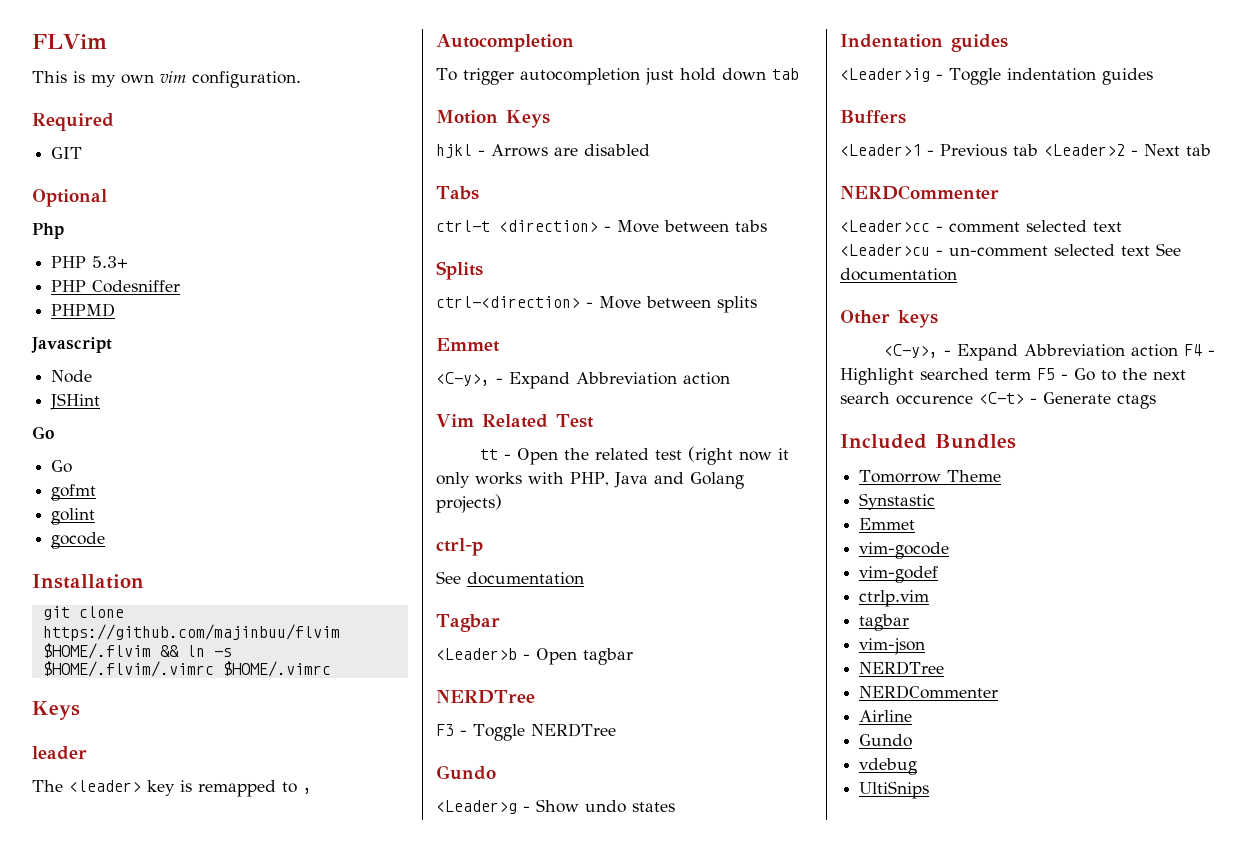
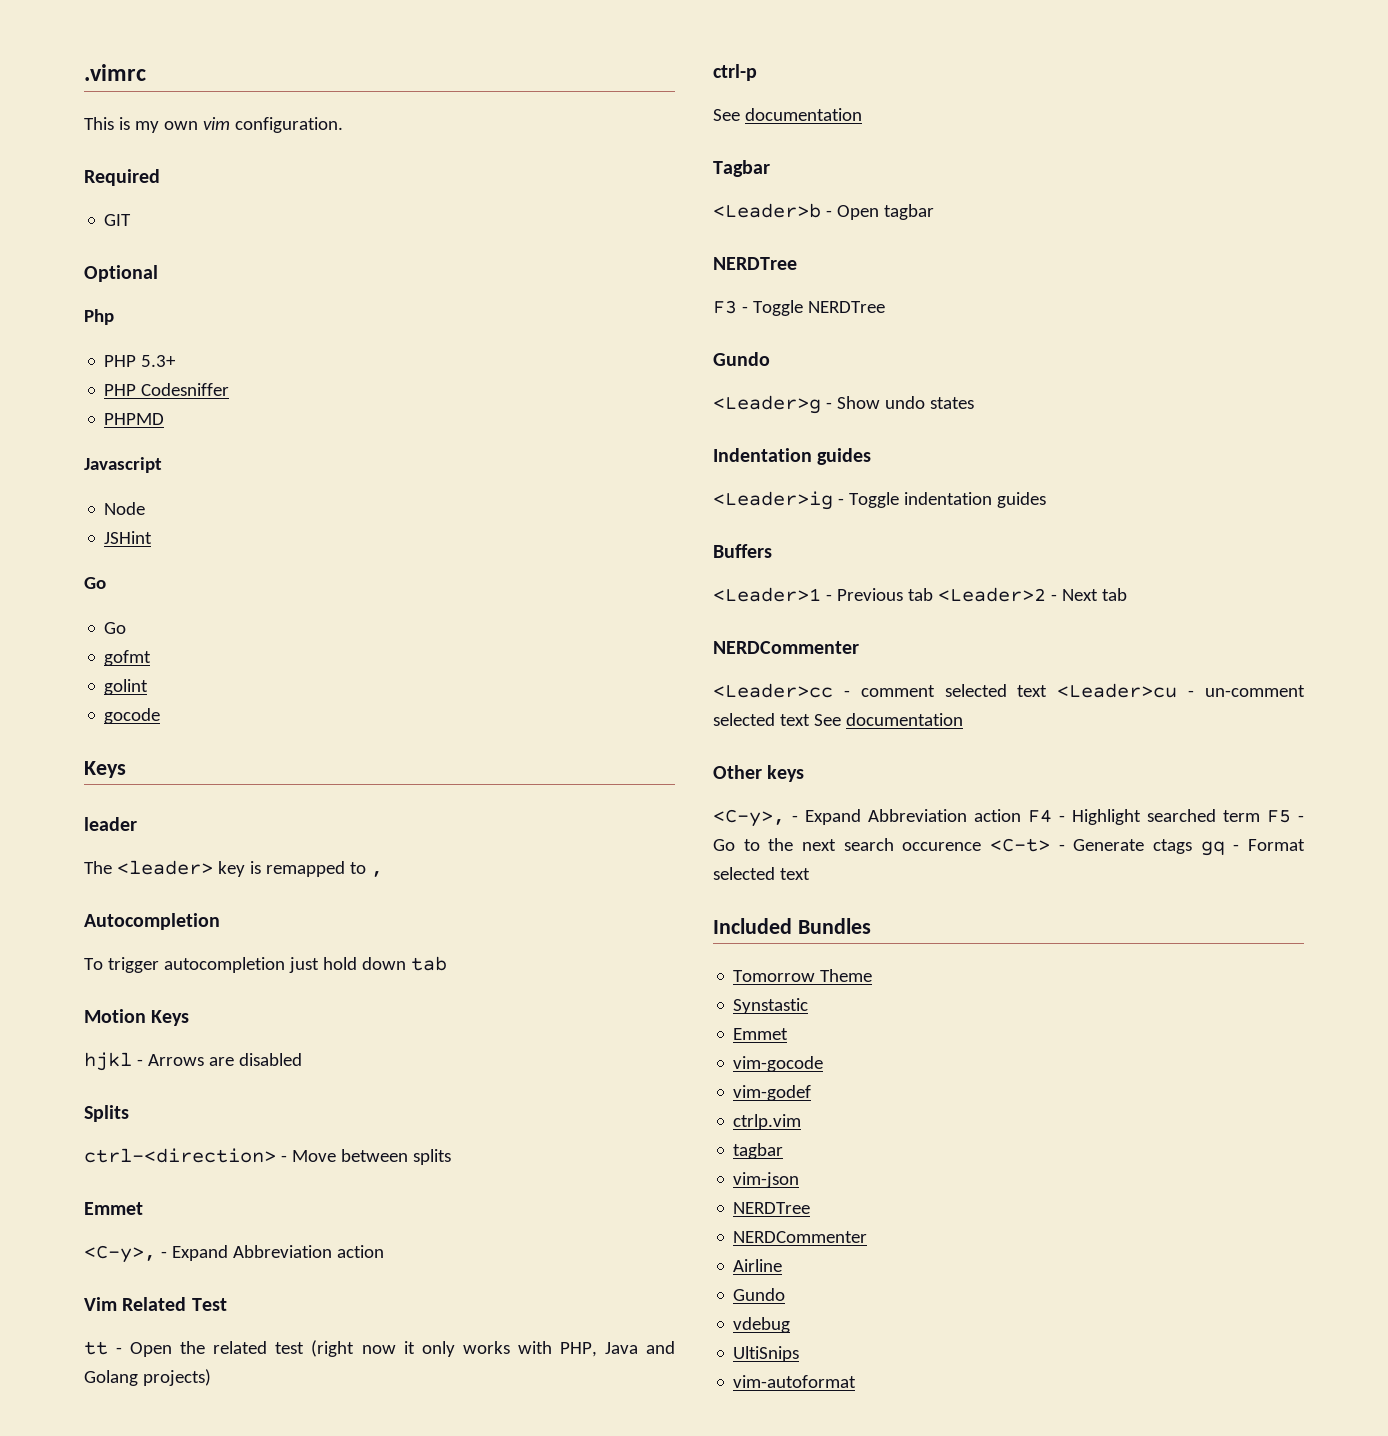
- FLVim
+ .vimrc
- Installation
- git clone https://github.com/majinbuu/flvim $HOME/.flvim && ln -s $HOME/.flvim/.vimrc $HOME/.vimrc
- Tabs
- ctrl-t <direction> - Move between tabs
- <C-y>, - Expand Abbreviation action F4 - Highlight searched term F5 - Go to the next search occurence <C-t> - Generate ctags
+ <C-y>, - Expand Abbreviation action F4 - Highlight searched term F5 - Go to the next search occurence <C-t> - Generate ctags gq - Format selected text
+ vim-autoformat

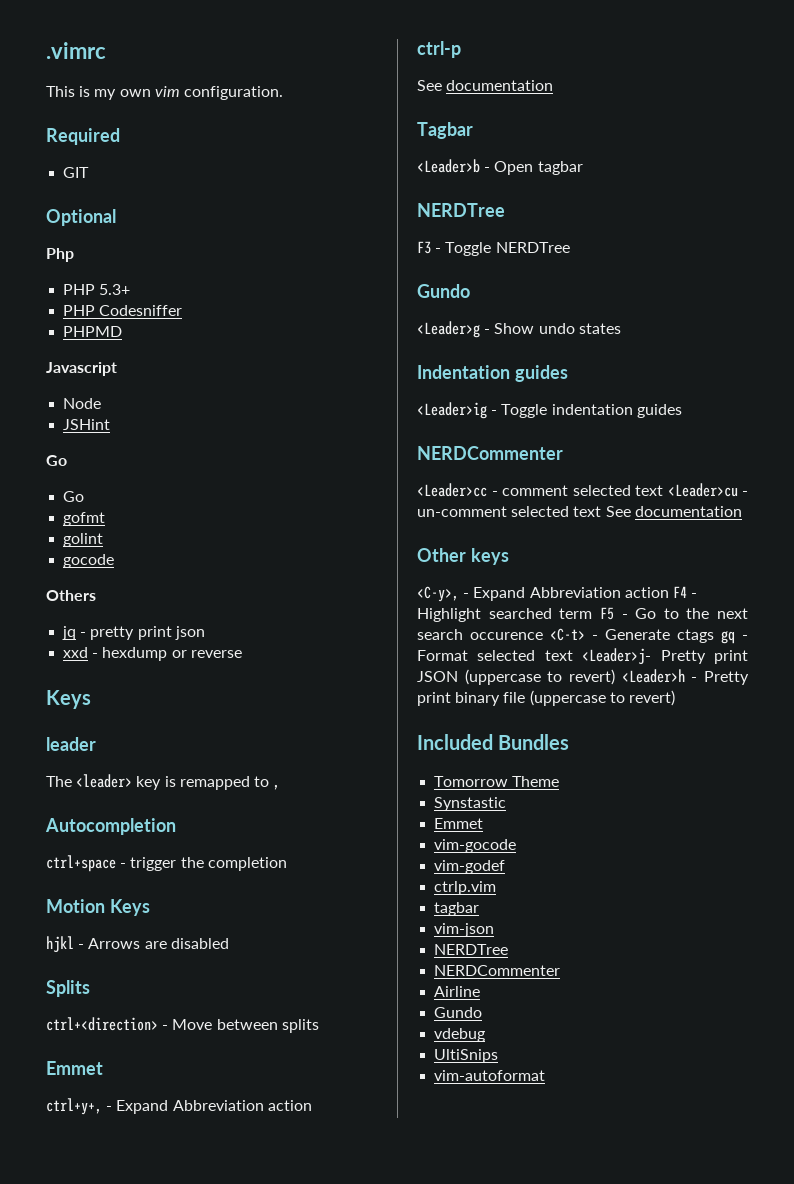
+ Others
+ jq - pretty print json
+ xxd - hexdump or reverse
- To trigger autocompletion just hold down tab
+ ctrl+space - trigger the completion
- ctrl-<direction> - Move between splits
+ ctrl+<direction> - Move between splits
  Emmet
- <C-y>, - Expand Abbreviation action
- Vim Related Test
- tt - Open the related test (right now it only works with PHP, Java and Golang projects)
+ ctrl+y+, - Expand Abbreviation action
- Buffers
- <Leader>1 - Previous tab <Leader>2 - Next tab
- <C-y>, - Expand Abbreviation action F4 - Highlight searched term F5 - Go to the next search occurence <C-t> - Generate ctags gq - Format selected text
+ <C-y>, - Expand Abbreviation action F4 - Highlight searched term F5 - Go to the next search occurence <C-t> - Generate ctags gq - Format selected text <Leader>j- Pretty print JSON (uppercase to revert) <Leader>h - Pretty print binary file (uppercase to revert)

